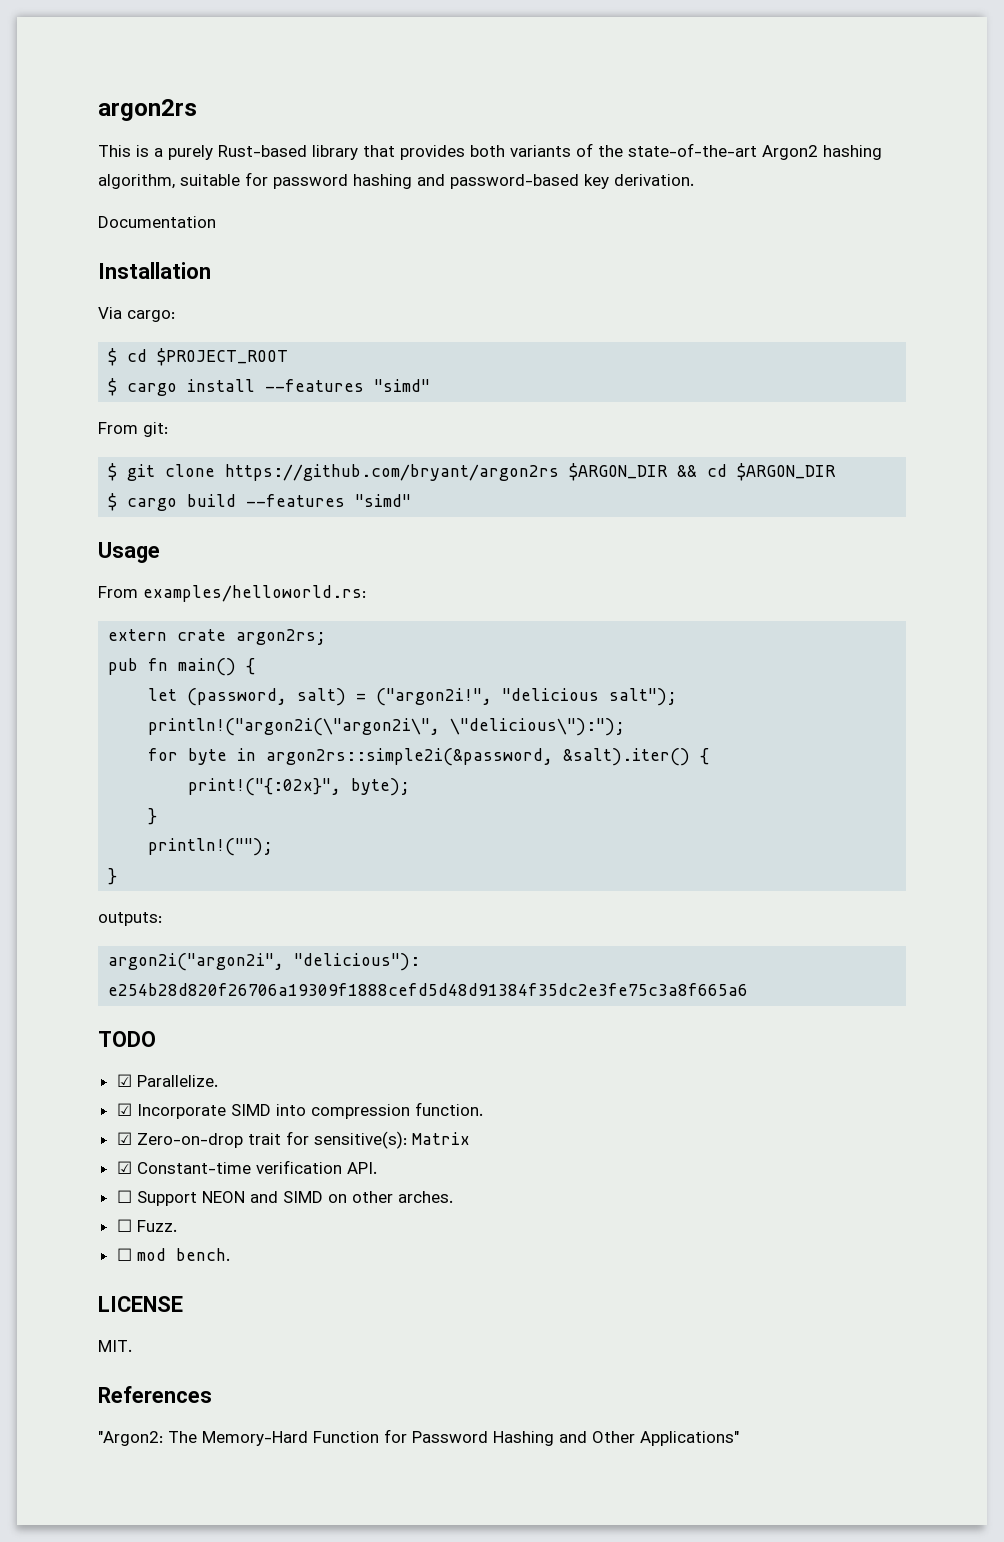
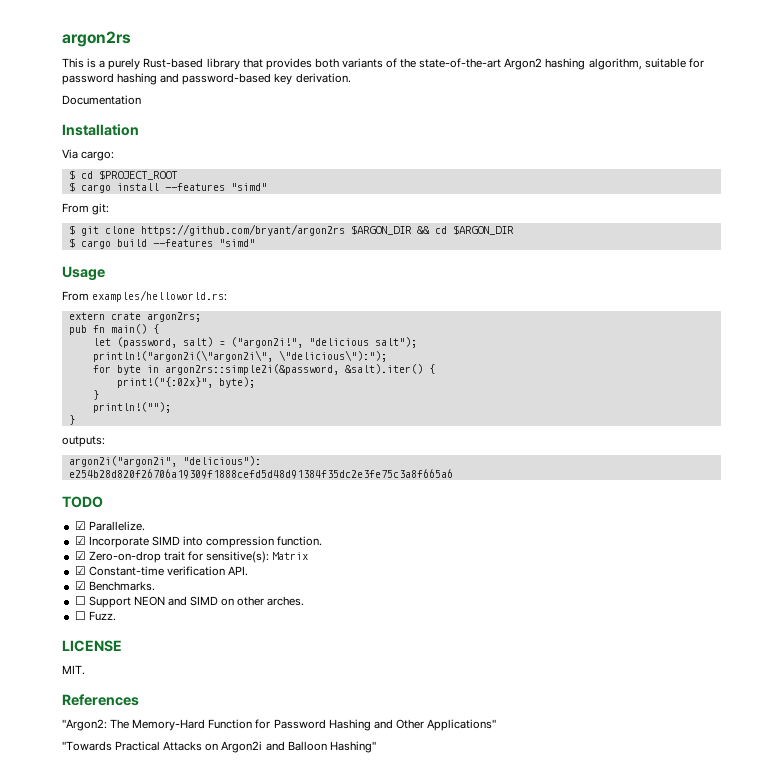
+ ☑ Benchmarks.
- ☐ mod bench.
+ "Towards Practical Attacks on Argon2i and Balloon Hashing"

